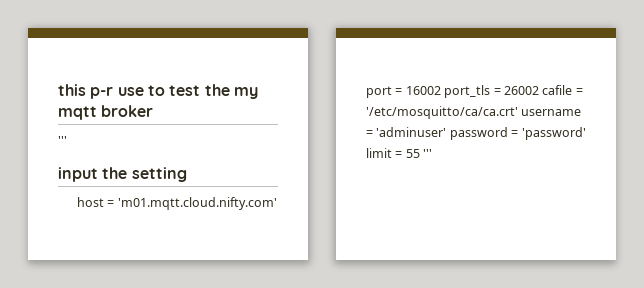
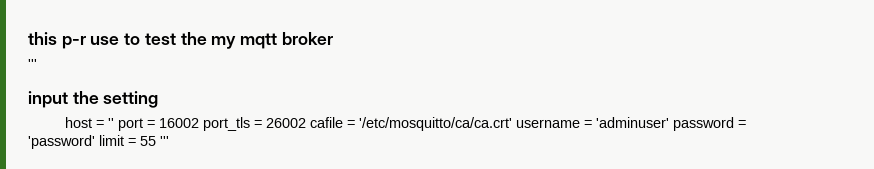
- host = 'm01.mqtt.cloud.nifty.com' port = 16002 port_tls = 26002 cafile = '/etc/mosquitto/ca/ca.crt' username = 'adminuser' password = 'password' limit = 55 '''
+ host = '' port = 16002 port_tls = 26002 cafile = '/etc/mosquitto/ca/ca.crt' username = 'adminuser' password = 'password' limit = 55 '''

